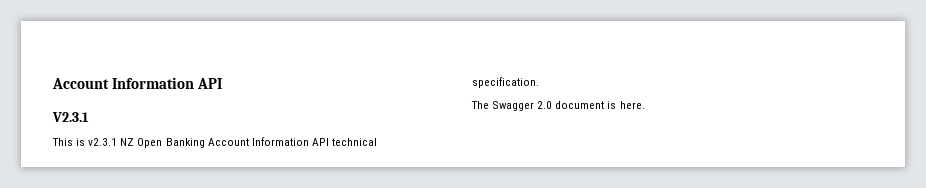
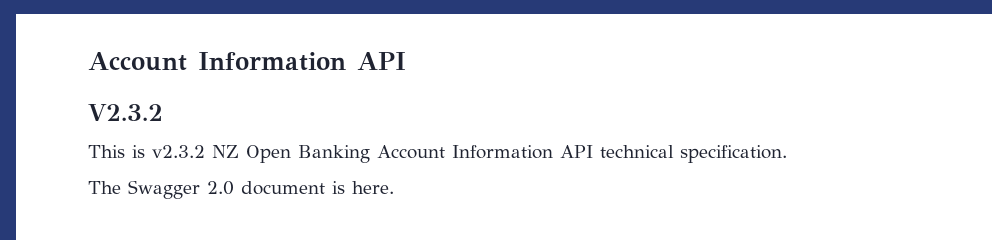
- V2.3.1
+ V2.3.2
- This is v2.3.1 NZ Open Banking Account Information API technical specification.
+ This is v2.3.2 NZ Open Banking Account Information API technical specification.

